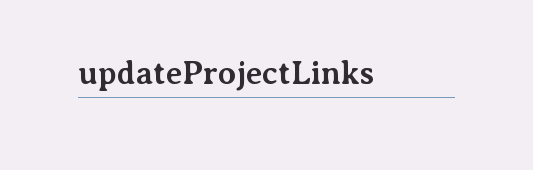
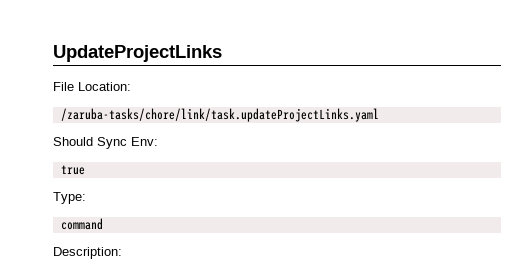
- updateProjectLinks
+ UpdateProjectLinks
+ File Location:
+ /zaruba-tasks/chore/link/task.updateProjectLinks.yaml
+ Should Sync Env:
+ true
+ Type:
+ command
+ Description:

